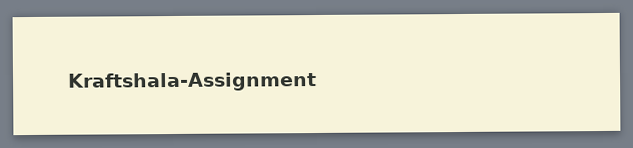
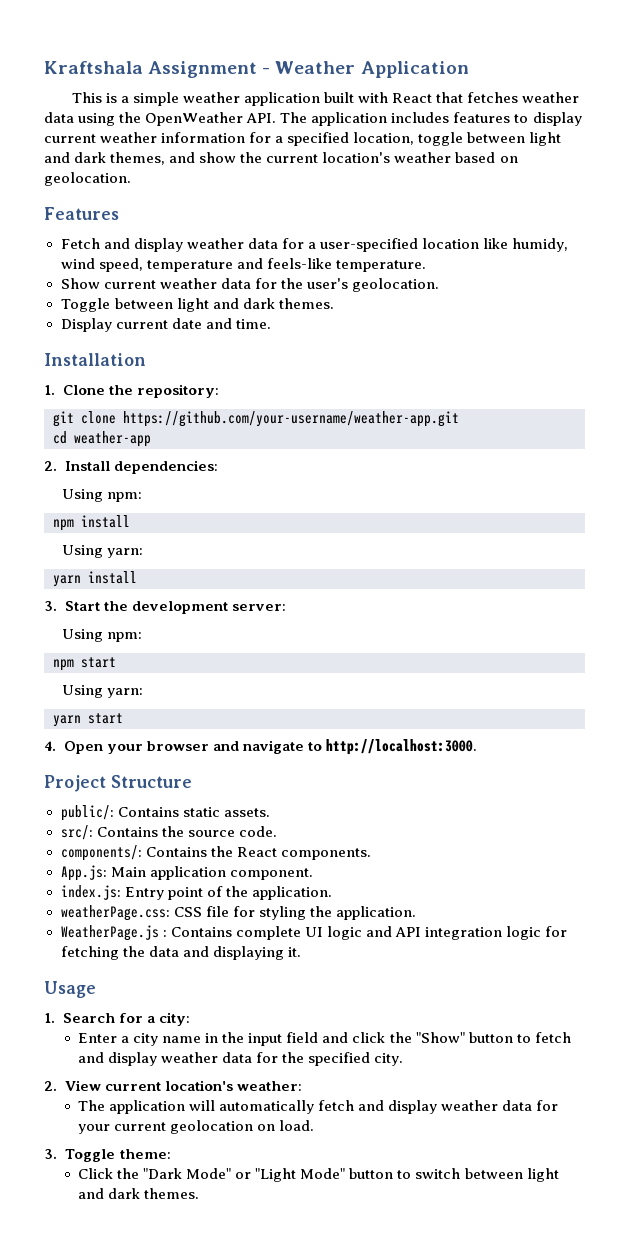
- Kraftshala-Assignment
+ Kraftshala Assignment - Weather Application
+ This is a simple weather application built with React that fetches weather data using the OpenWeather API. The application includes features to display current weather information for a specified location, toggle between light and dark themes, and show the current location's weather based on geolocation.
+ Features
+ Fetch and display weather data for a user-specified location like humidy, wind speed, temperature and feels-like temperature.
+ Show current weather data for the user's geolocation.
+ Toggle between light and dark themes.
+ Display current date and time.
+ Installation
+ 1. Clone the repository:
+ git clone https://github.com/your-username/weather-app.git
+ cd weather-app
+ 2. Install dependencies:
+ Using npm:
+ npm install
+ Using yarn:
+ yarn install
+ 3. Start the development server:
+ Using npm:
+ npm start
+ Using yarn:
+ yarn start
+ 4. Open your browser and navigate to http://localhost:3000.
+ Project Structure
+ public/: Contains static assets.
+ src/: Contains the source code.
+ components/: Contains the React components.
+ App.js: Main application component.
+ index.js: Entry point of the application.
+ weatherPage.css: CSS file for styling the application.
+ WeatherPage.js : Contains complete UI logic and API integration logic for fetching the data and displaying it.
+ Usage
+ 1. Search for a city:
+ Enter a city name in the input field and click the "Show" button to fetch and display weather data for the specified city.
+ 2. View current location's weather:
+ The application will automatically fetch and display weather data for your current geolocation on load.
+ 3. Toggle theme:
+ Click the "Dark Mode" or "Light Mode" button to switch between light and dark themes.

